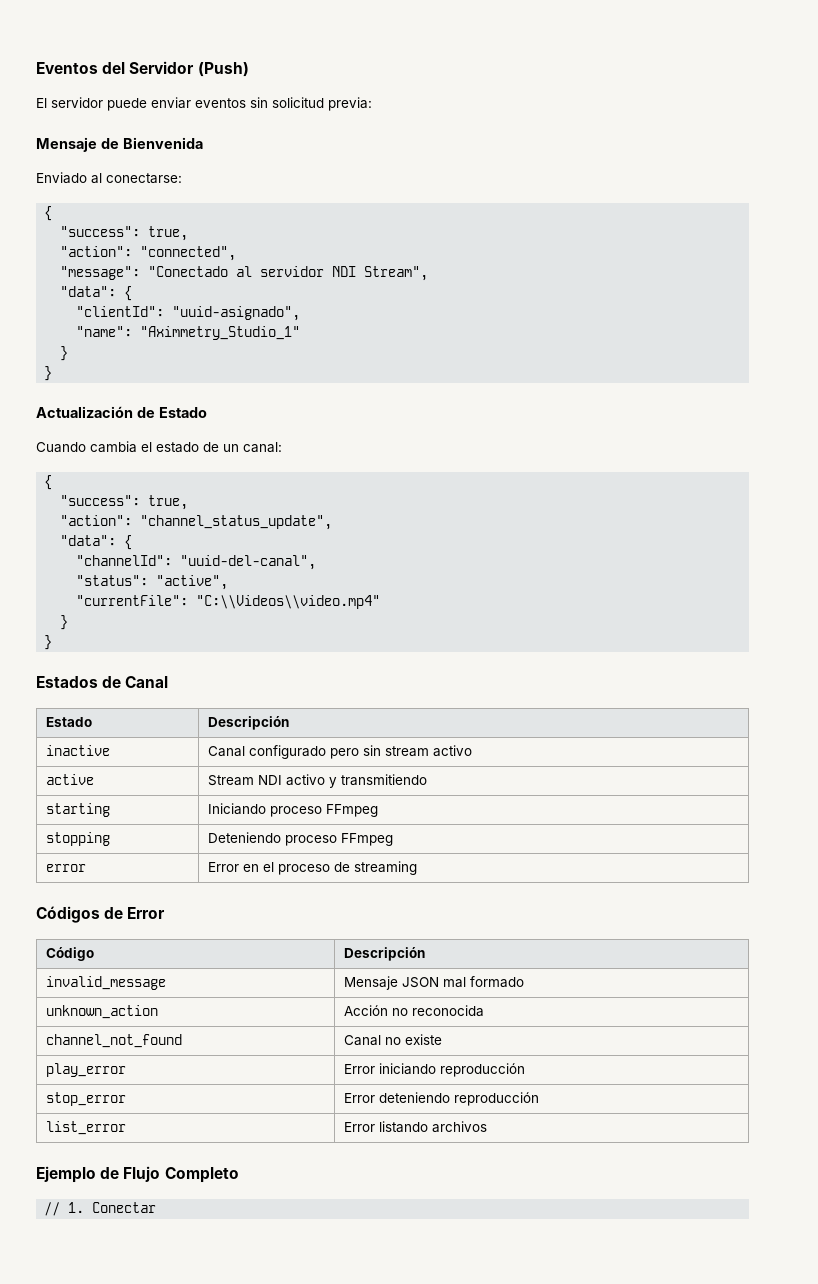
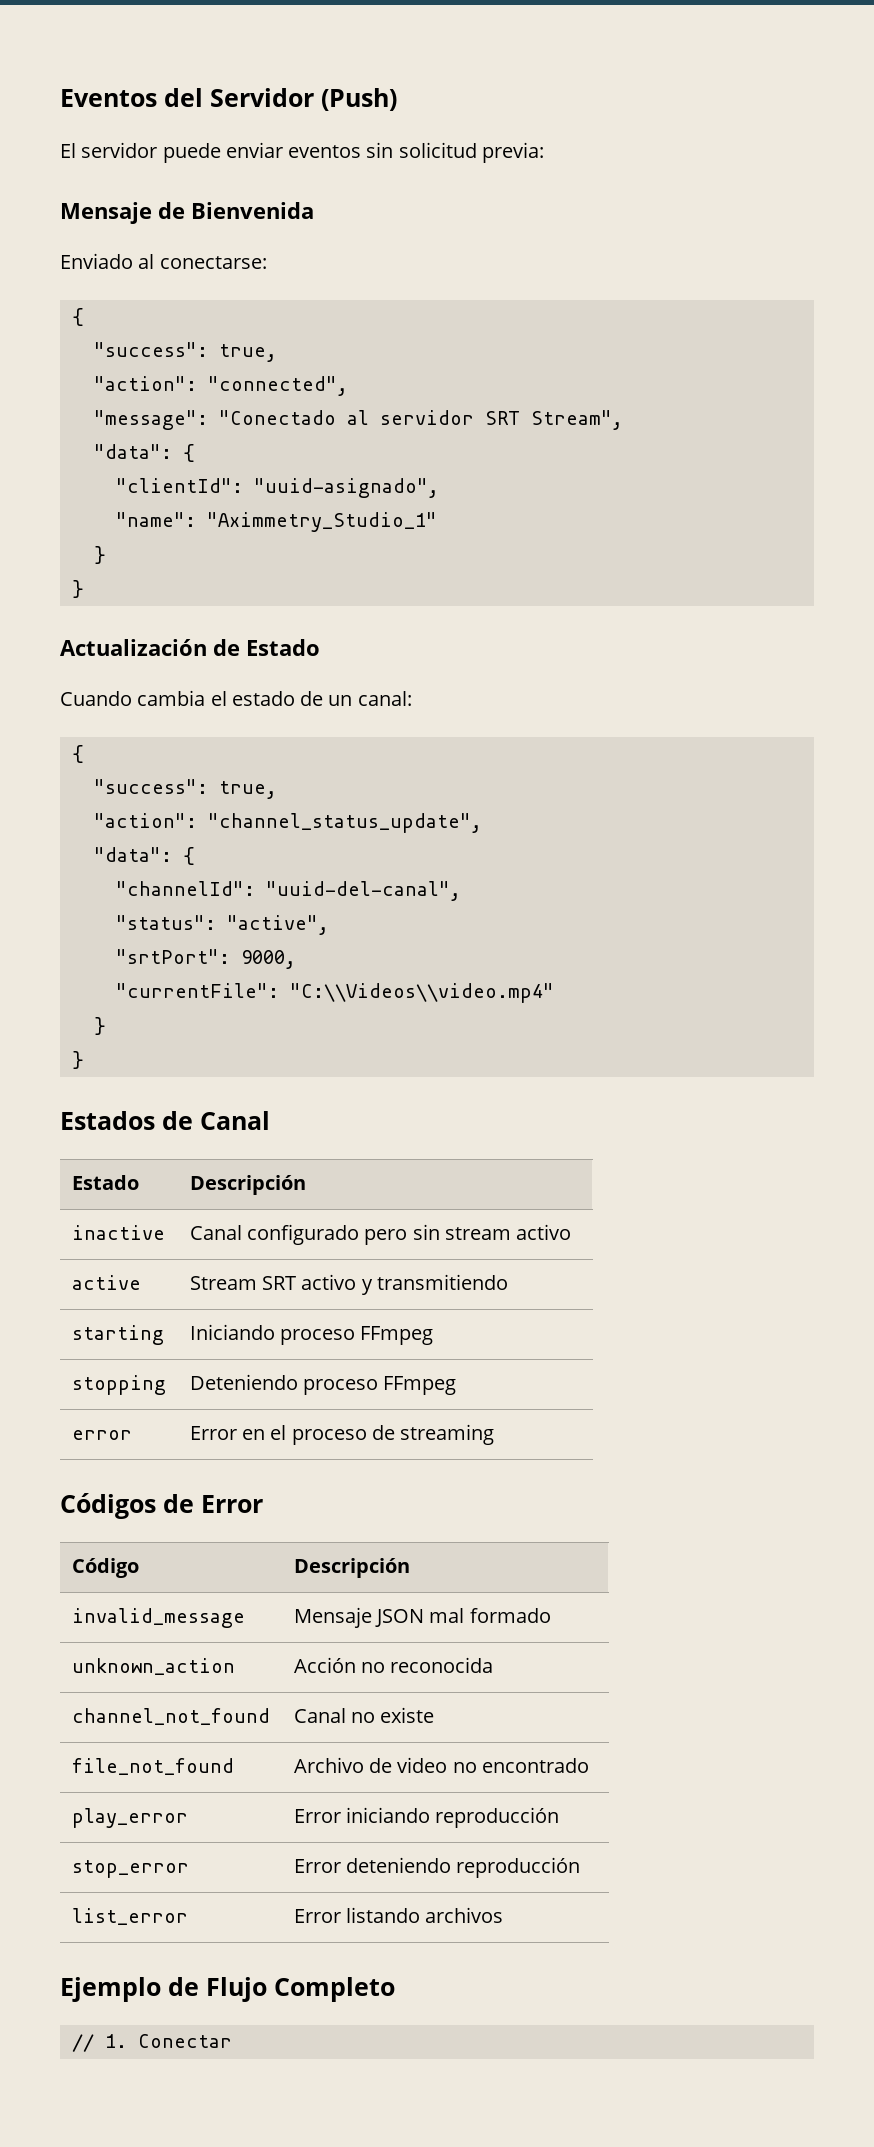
- "message": "Conectado al servidor NDI Stream",
+ "message": "Conectado al servidor SRT Stream",
+ "srtPort": 9000,
- active | Stream NDI activo y transmitiendo
+ active | Stream SRT activo y transmitiendo
+ file_not_found | Archivo de video no encontrado

